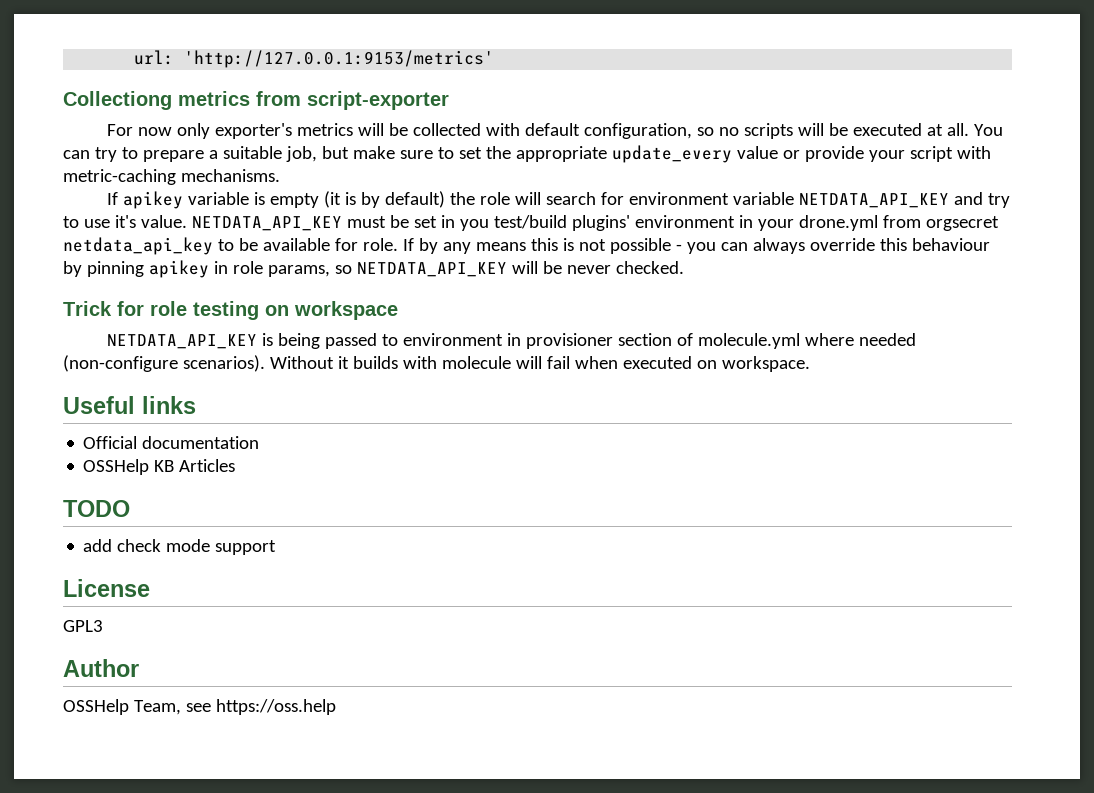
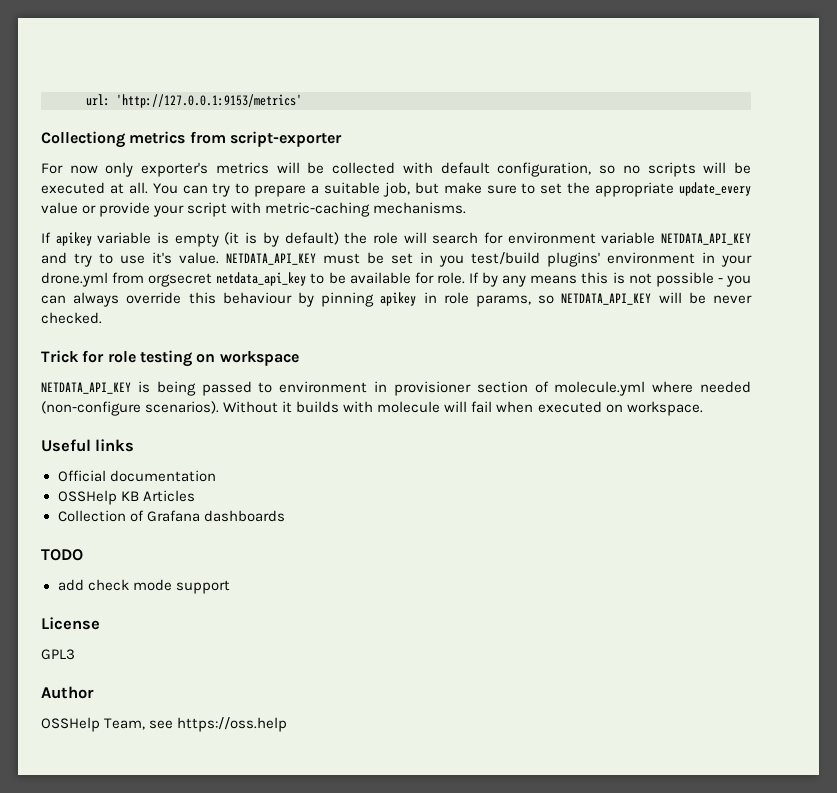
+ Collection of Grafana dashboards

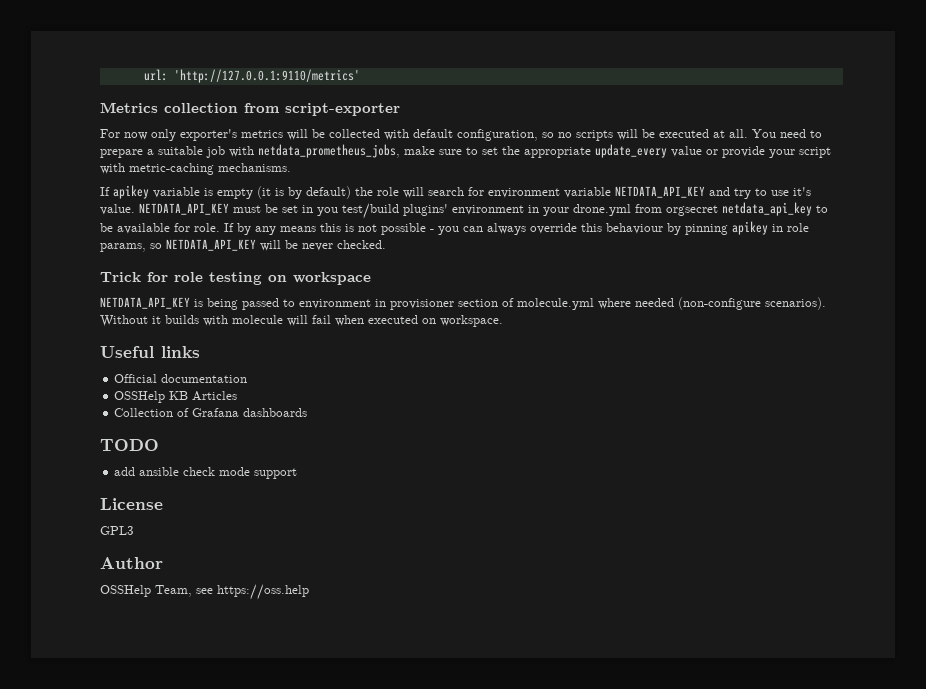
- url: 'http://127.0.0.1:9153/metrics'
- Collectiong metrics from script-exporter
+ url: 'http://127.0.0.1:9110/metrics'
+ Metrics collection from script-exporter
- You can try to prepare a suitable job, but make sure to set the appropriate update_every value or provide your script with metric-caching mechanisms.
+ You need to prepare a suitable job with netdata_prometheus_jobs, make sure to set the appropriate update_every value or provide your script with metric-caching mechanisms.
- add check mode support
+ add ansible check mode support

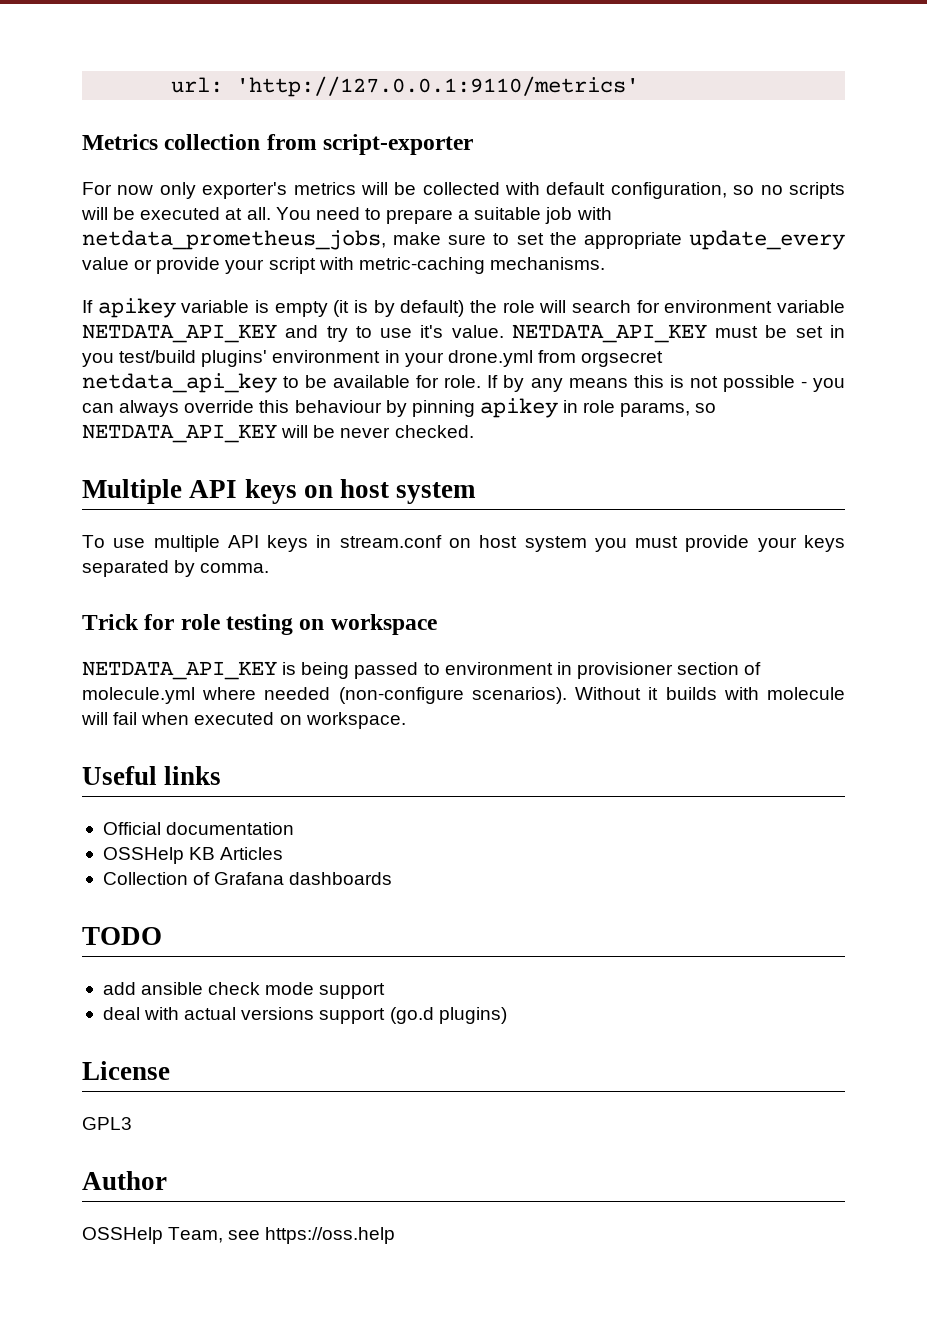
+ Multiple API keys on host system
+ To use multiple API keys in stream.conf on host system you must provide your keys separated by comma.
+ deal with actual versions support (go.d plugins)

